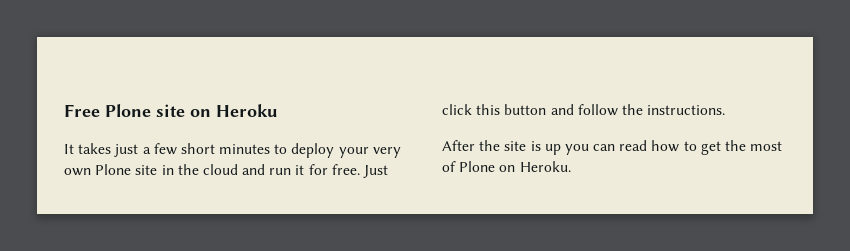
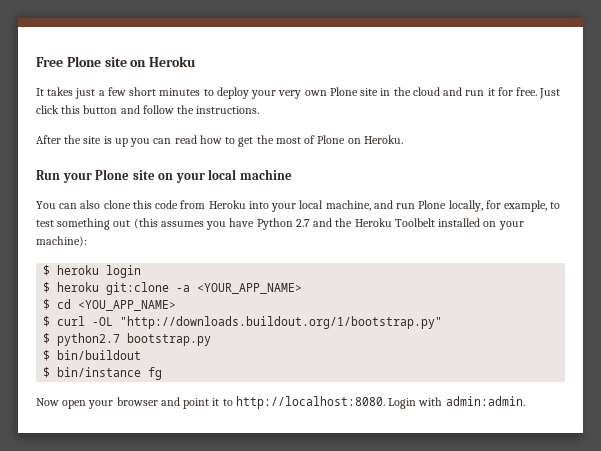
+ Run your Plone site on your local machine
+ You can also clone this code from Heroku into your local machine, and run Plone locally, for example, to test something out (this assumes you have Python 2.7 and the Heroku Toolbelt installed on your machine):
+ $ heroku login
+ $ heroku git:clone -a <YOUR_APP_NAME>
+ $ cd <YOU_APP_NAME>
+ $ curl -OL "http://downloads.buildout.org/1/bootstrap.py"
+ $ python2.7 bootstrap.py
+ $ bin/buildout
+ $ bin/instance fg
+ Now open your browser and point it to http://localhost:8080. Login with admin:admin.

